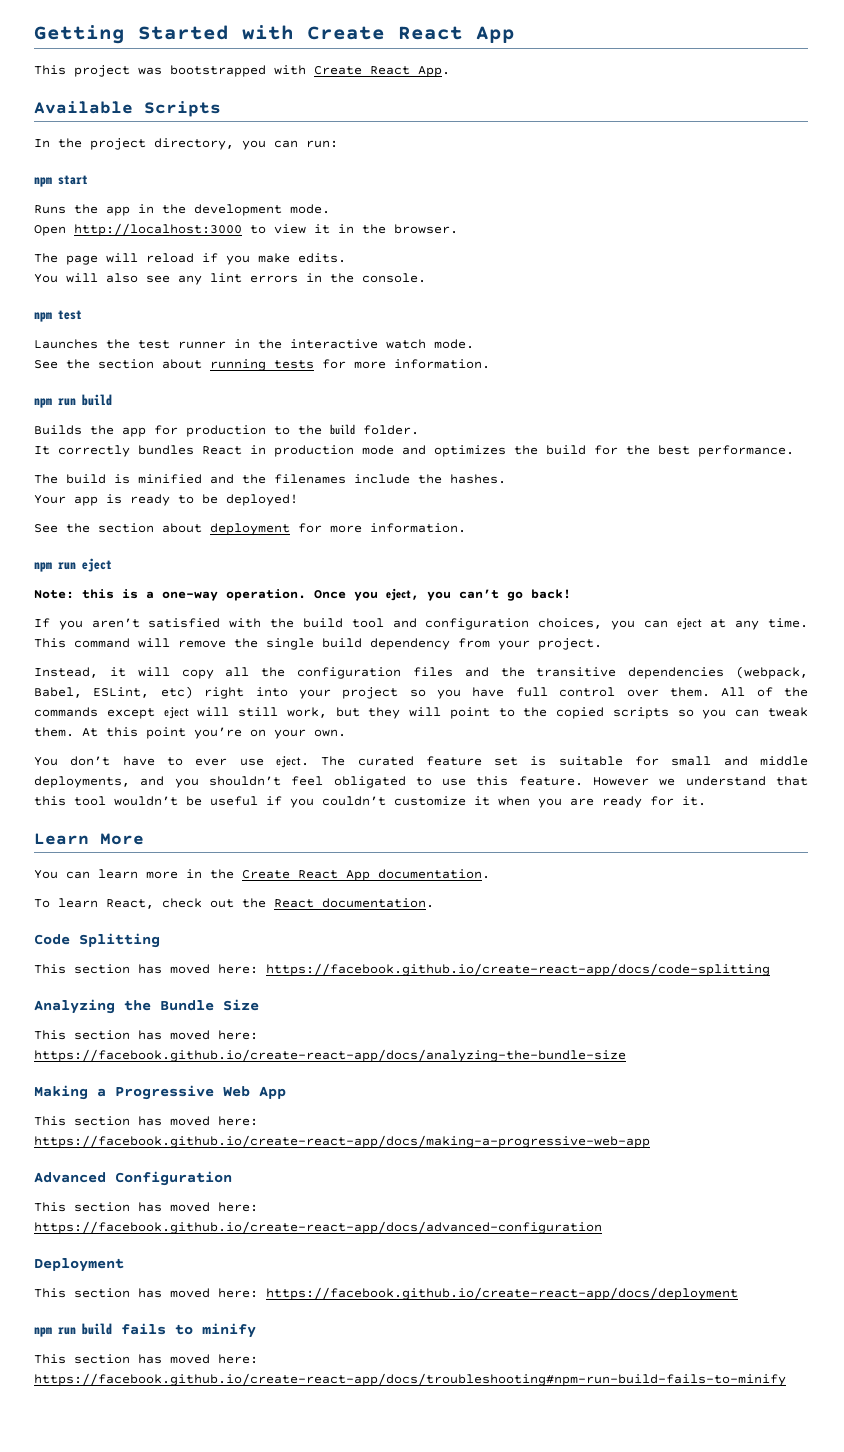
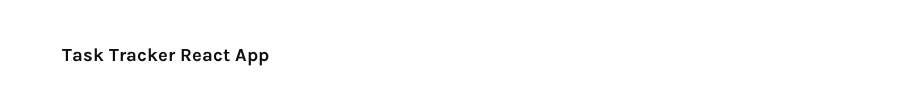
- Getting Started with Create React App
- This project was bootstrapped with Create React App.
- Available Scripts
- In the project directory, you can run:
- npm start
- Runs the app in the development mode.
- Open http://localhost:3000 to view it in the browser.
- The page will reload if you make edits.
- You will also see any lint errors in the console.
- npm test
- Launches the test runner in the interactive watch mode.
- See the section about running tests for more information.
- npm run build
- Builds the app for production to the build folder.
- It correctly bundles React in production mode and optimizes the build for the best performance.
- The build is minified and the filenames include the hashes.
- Your app is ready to be deployed!
- See the section about deployment for more information.
- npm run eject
- Note: this is a one-way operation. Once you eject, you can’t go back!
- If you aren’t satisfied with the build tool and configuration choices, you can eject at any time. This command will remove the single build dependency from your project.
- Instead, it will copy all the configuration files and the transitive dependencies (webpack, Babel, ESLint, etc) right into your project so you have full control over them. All of the commands except eject will still work, but they will point to the copied scripts so you can tweak them. At this point you’re on your own.
- You don’t have to ever use eject. The curated feature set is suitable for small and middle deployments, and you shouldn’t feel obligated to use this feature. However we understand that this tool wouldn’t be useful if you couldn’t customize it when you are ready for it.
- Learn More
- You can learn more in the Create React App documentation.
- To learn React, check out the React documentation.
- Code Splitting
- This section has moved here: https://facebook.github.io/create-react-app/docs/code-splitting
- Analyzing the Bundle Size
- This section has moved here: https://facebook.github.io/create-react-app/docs/analyzing-the-bundle-size
- Making a Progressive Web App
- This section has moved here: https://facebook.github.io/create-react-app/docs/making-a-progressive-web-app
- Advanced Configuration
- This section has moved here: https://facebook.github.io/create-react-app/docs/advanced-configuration
- Deployment
- This section has moved here: https://facebook.github.io/create-react-app/docs/deployment
- npm run build fails to minify
- This section has moved here: https://facebook.github.io/create-react-app/docs/troubleshooting#npm-run-build-fails-to-minify
+ Task Tracker React App

